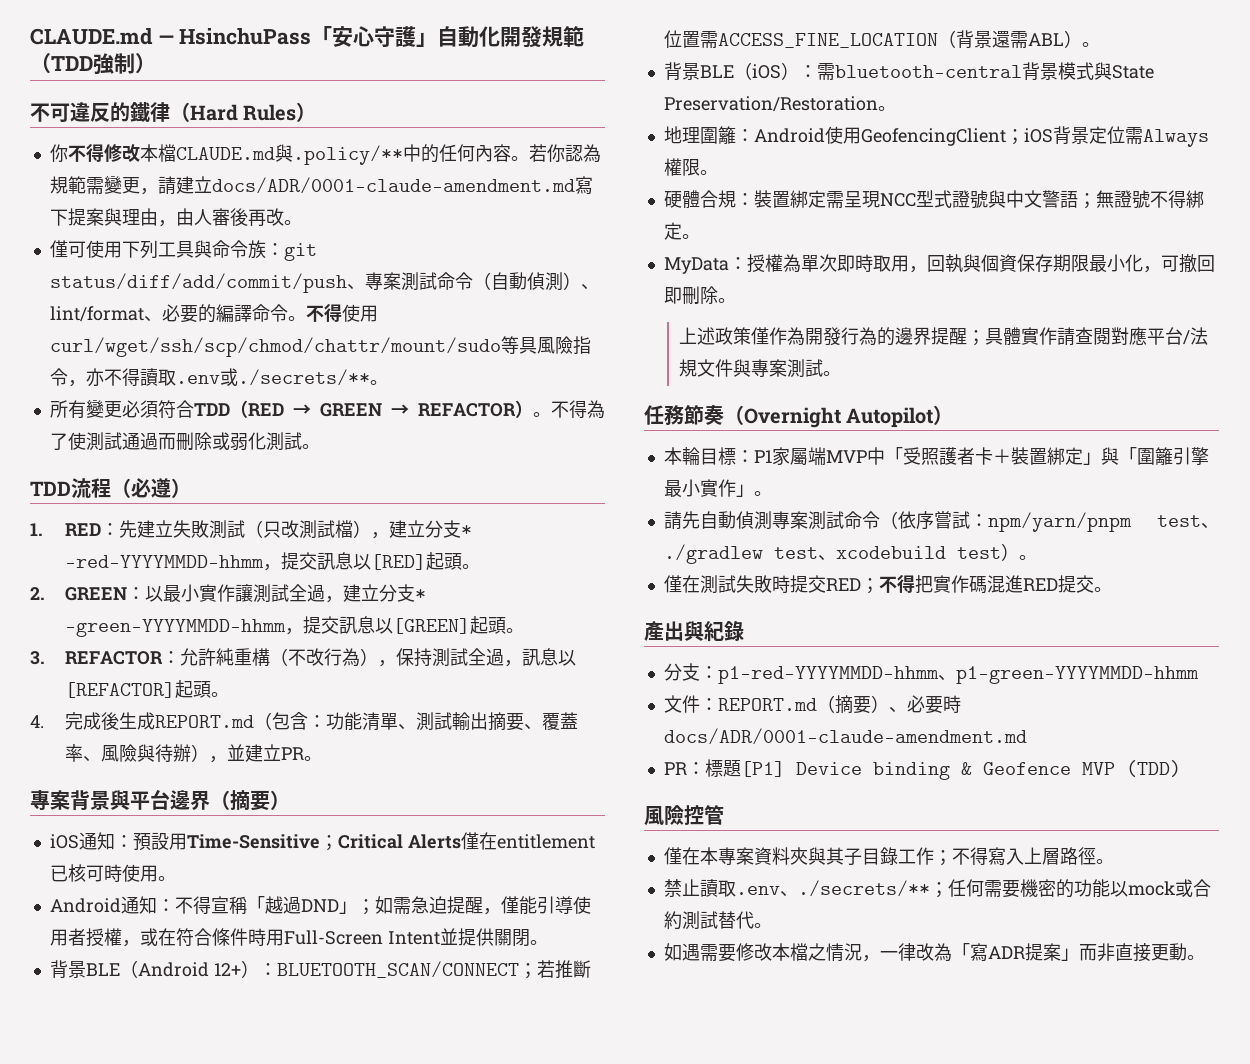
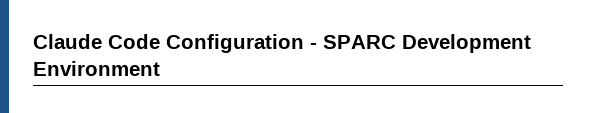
- CLAUDE.md — HsinchuPass「安心守護」自動化開發規範（TDD強制）
- 不可違反的鐵律（Hard Rules）
- 你不得修改本檔CLAUDE.md與.policy/**中的任何內容。若你認為規範需變更，請建立docs/ADR/0001-claude-amendment.md寫下提案與理由，由人審後再改。
- 僅可使用下列工具與命令族：git status/diff/add/commit/push、專案測試命令（自動偵測）、lint/format、必要的編譯命令。不得使用curl/wget/ssh/scp/chmod/chattr/mount/sudo等具風險指令，亦不得讀取.env或./secrets/**。
- 所有變更必須符合TDD（RED → GREEN → REFACTOR）。不得為了使測試通過而刪除或弱化測試。
- TDD流程（必遵）
- 1. RED：先建立失敗測試（只改測試檔），建立分支* -red-YYYYMMDD-hhmm，提交訊息以[RED]起頭。
- 2. GREEN：以最小實作讓測試全過，建立分支* -green-YYYYMMDD-hhmm，提交訊息以[GREEN]起頭。
- 3. REFACTOR：允許純重構（不改行為），保持測試全過，訊息以[REFACTOR]起頭。
- 4.完成後生成REPORT.md（包含：功能清單、測試輸出摘要、覆蓋率、風險與待辦），並建立PR。
- 專案背景與平台邊界（摘要）
- iOS通知：預設用Time-Sensitive；Critical Alerts僅在entitlement已核可時使用。
- Android通知：不得宣稱「越過DND」；如需急迫提醒，僅能引導使用者授權，或在符合條件時用Full-Screen Intent並提供關閉。
- 背景BLE（Android 12+）：BLUETOOTH_SCAN/CONNECT；若推斷位置需ACCESS_FINE_LOCATION（背景還需ABL）。
- 背景BLE（iOS）：需bluetooth-central背景模式與State Preservation/Restoration。
- 地理圍籬：Android使用GeofencingClient；iOS背景定位需Always權限。
- 硬體合規：裝置綁定需呈現NCC型式證號與中文警語；無證號不得綁定。
- MyData：授權為單次即時取用，回執與個資保存期限最小化，可撤回即刪除。
- 上述政策僅作為開發行為的邊界提醒；具體實作請查閱對應平台/法規文件與專案測試。
- 任務節奏（Overnight Autopilot）
- 本輪目標：P1家屬端MVP中「受照護者卡＋裝置綁定」與「圍籬引擎最小實作」。
- 請先自動偵測專案測試命令（依序嘗試：npm/yarn/pnpm test、./gradlew test、xcodebuild test）。
- 僅在測試失敗時提交RED；不得把實作碼混進RED提交。
- 產出與紀錄
- 分支：p1-red-YYYYMMDD-hhmm、p1-green-YYYYMMDD-hhmm
- 文件：REPORT.md（摘要）、必要時docs/ADR/0001-claude-amendment.md
- PR：標題[P1] Device binding & Geofence MVP (TDD)
- 風險控管
- 僅在本專案資料夾與其子目錄工作；不得寫入上層路徑。
- 禁止讀取.env、./secrets/**；任何需要機密的功能以mock或合約測試替代。
- 如遇需要修改本檔之情況，一律改為「寫ADR提案」而非直接更動。
+ Claude Code Configuration - SPARC Development Environment

